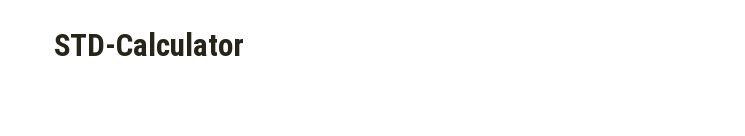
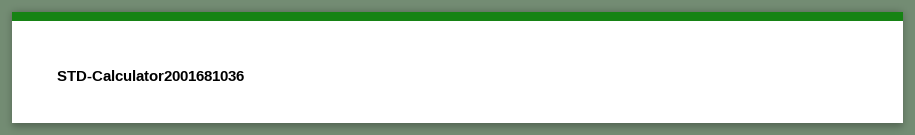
- STD-Calculator
+ STD-Calculator2001681036

